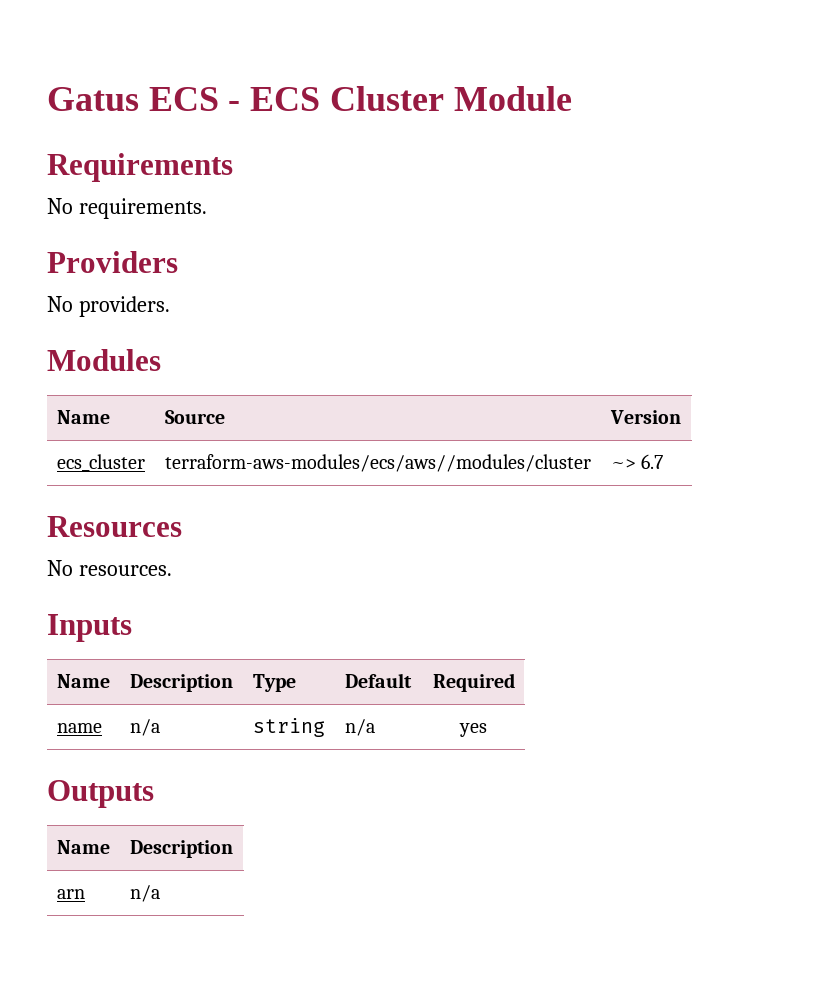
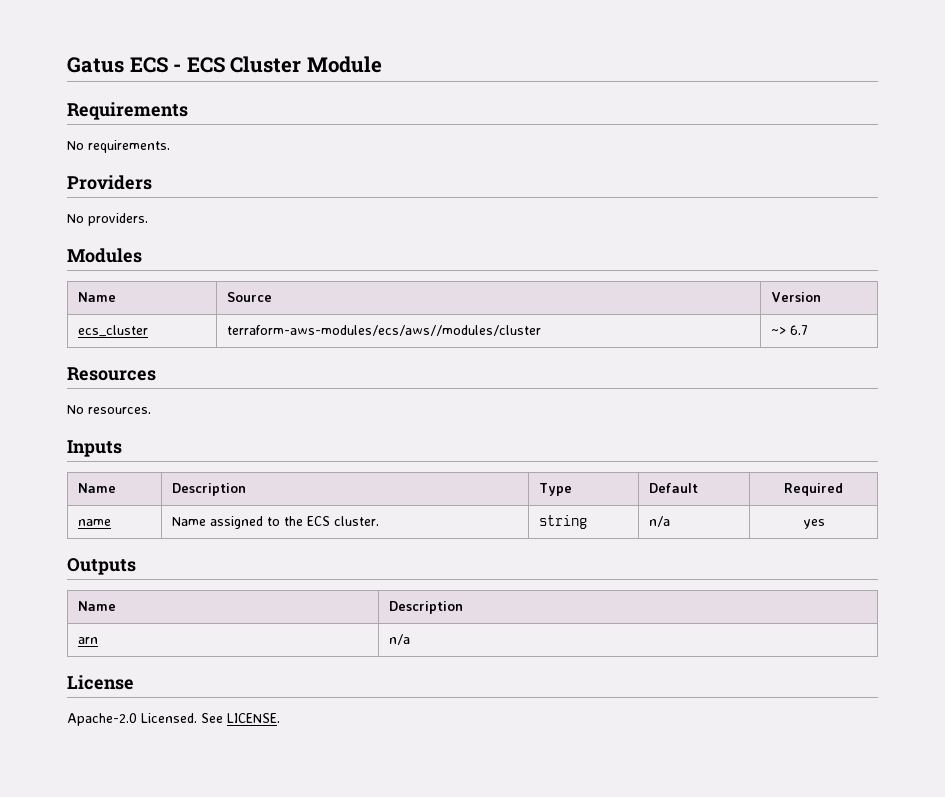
- name | n/a | string | n/a | yes
+ name | Name assigned to the ECS cluster. | string | n/a | yes
+ License
+ Apache-2.0 Licensed. See LICENSE.

